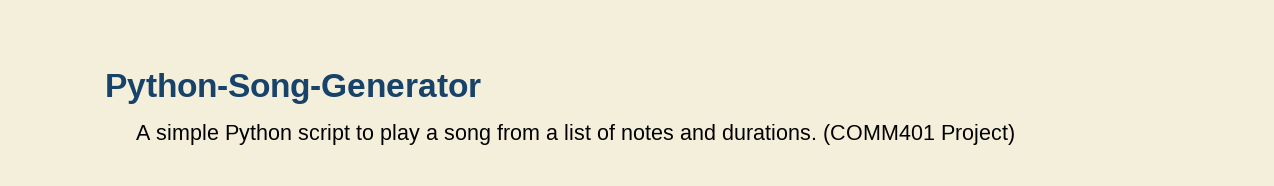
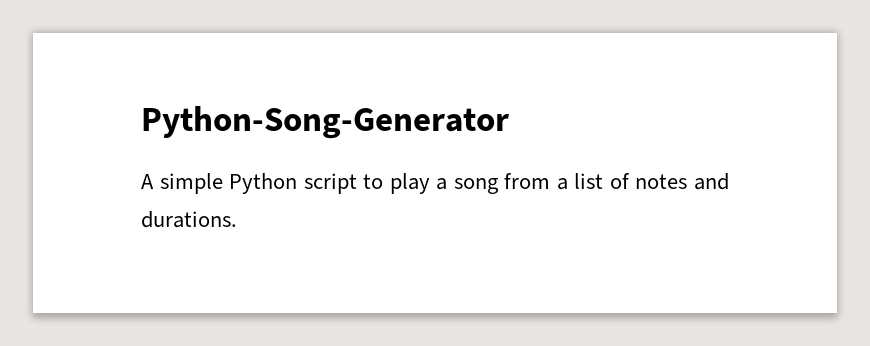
- (COMM401 Project)

